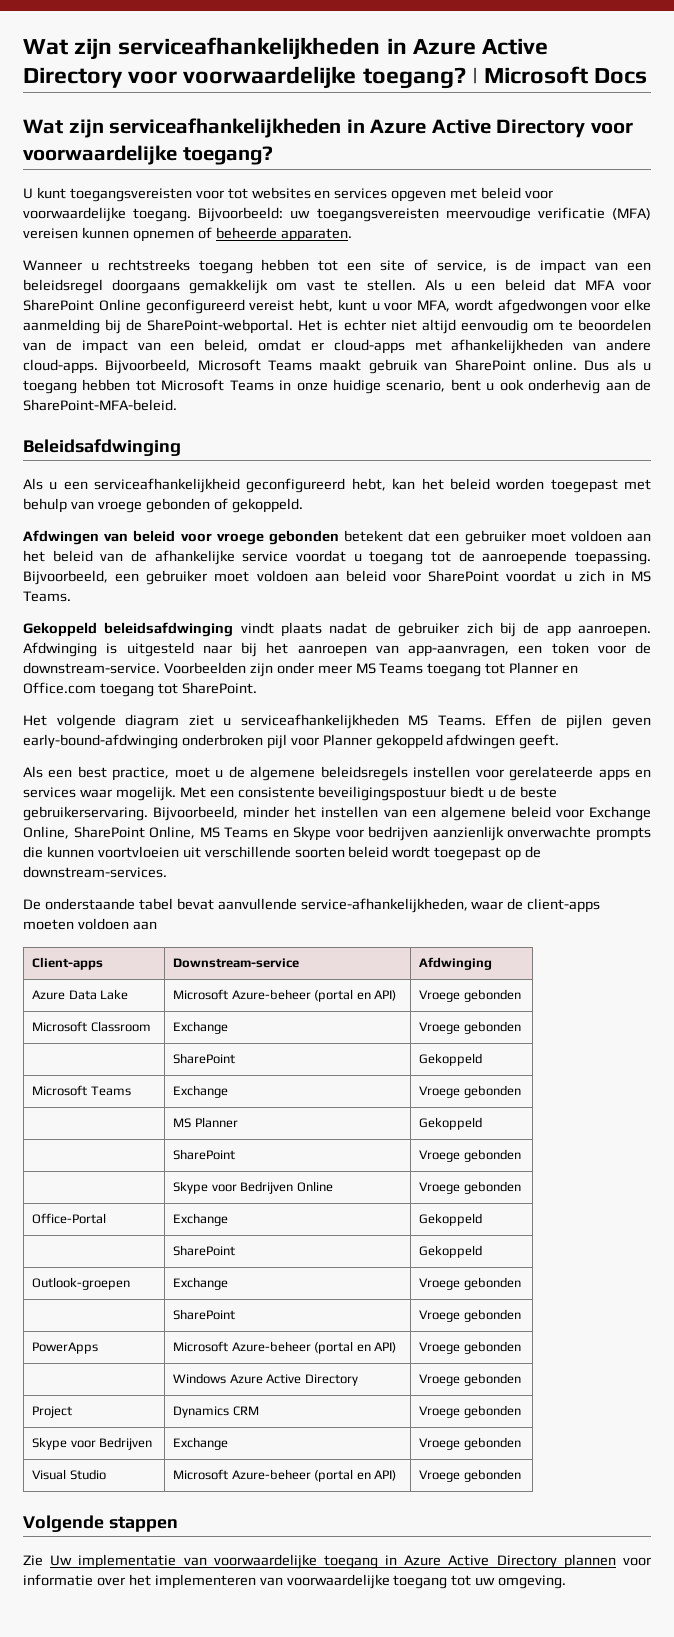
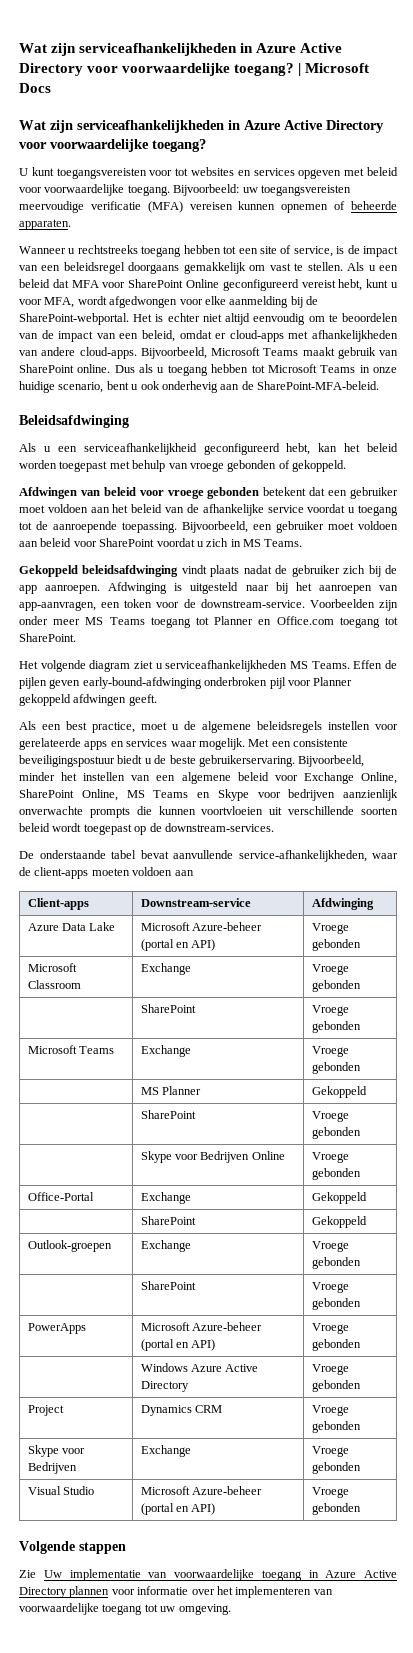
  Microsoft Classroom | Exchange | Vroege gebonden
- | SharePoint | Gekoppeld
+ | SharePoint | Vroege gebonden

